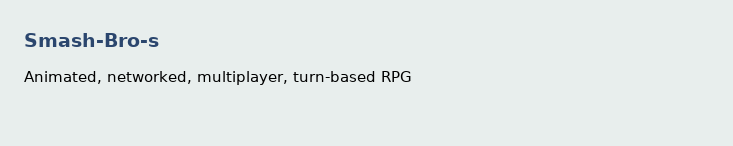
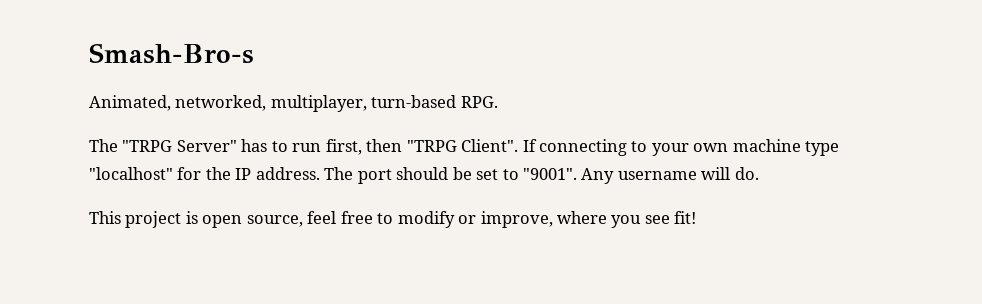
- Animated, networked, multiplayer, turn-based RPG
+ Animated, networked, multiplayer, turn-based RPG.
+ The "TRPG Server" has to run first, then "TRPG Client". If connecting to your own machine type "localhost" for the IP address. The port should be set to "9001". Any username will do.
+ This project is open source, feel free to modify or improve, where you see fit!

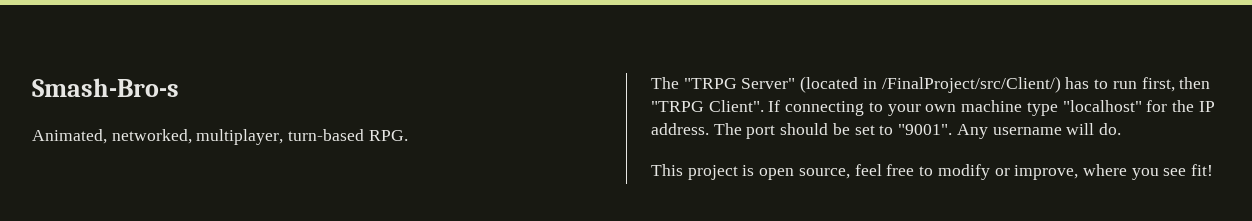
- The "TRPG Server" has to run first, then "TRPG Client".
+ The "TRPG Server" (located in /FinalProject/src/Client/) has to run first, then "TRPG Client".

